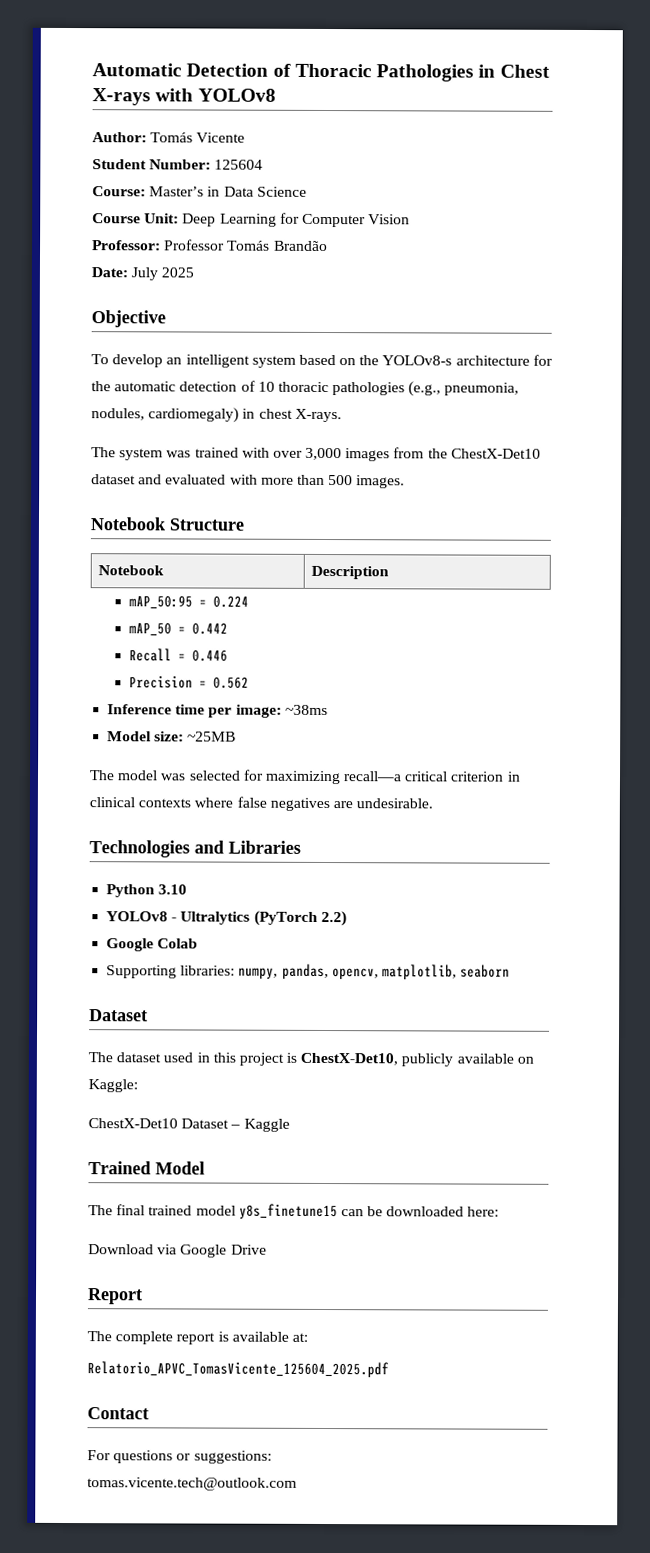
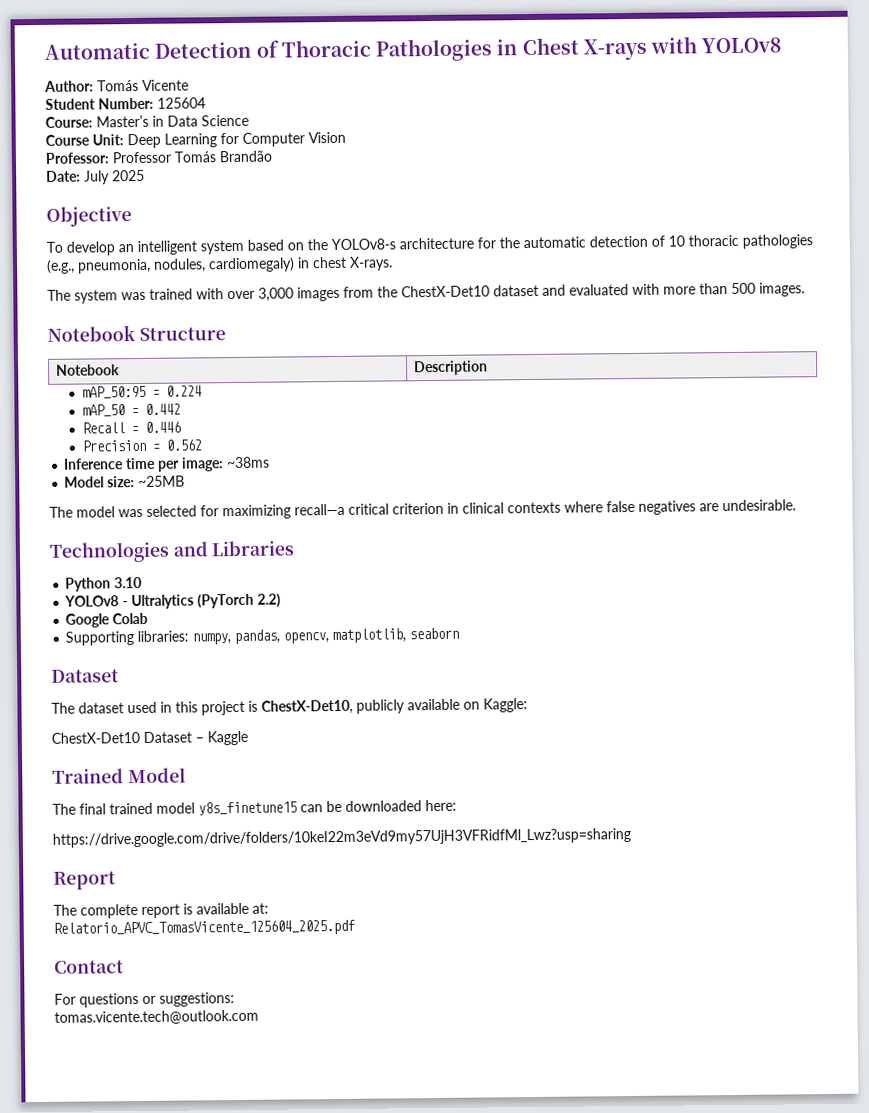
- Download via Google Drive
+ https://drive.google.com/drive/folders/10keI22m3eVd9my57UjH3VFRidfMl_Lwz?usp=sharing

